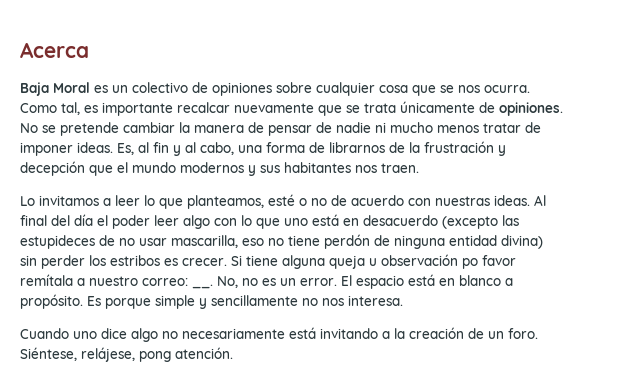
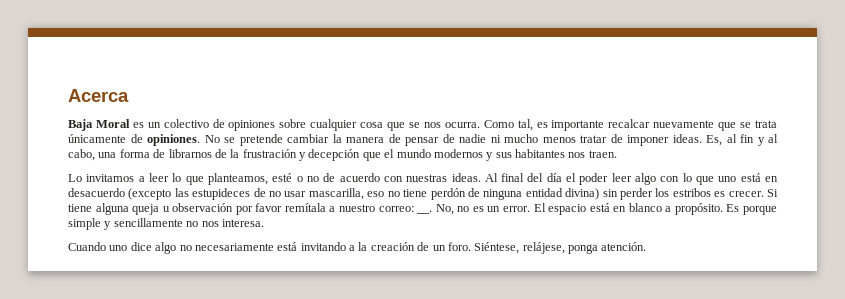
- Si tiene alguna queja u observación po favor remítala a nuestro correo: __.
+ Si tiene alguna queja u observación por favor remítala a nuestro correo: __.
- Siéntese, relájese, pong atención.
+ Siéntese, relájese, ponga atención.

